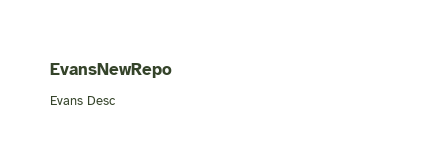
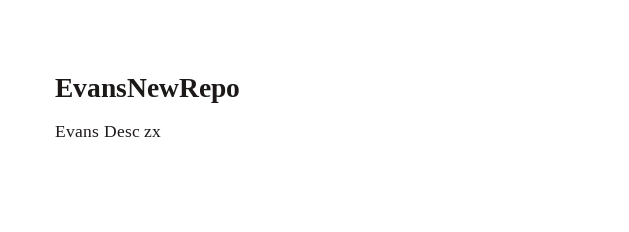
- Evans Desc
+ Evans Desc zx

